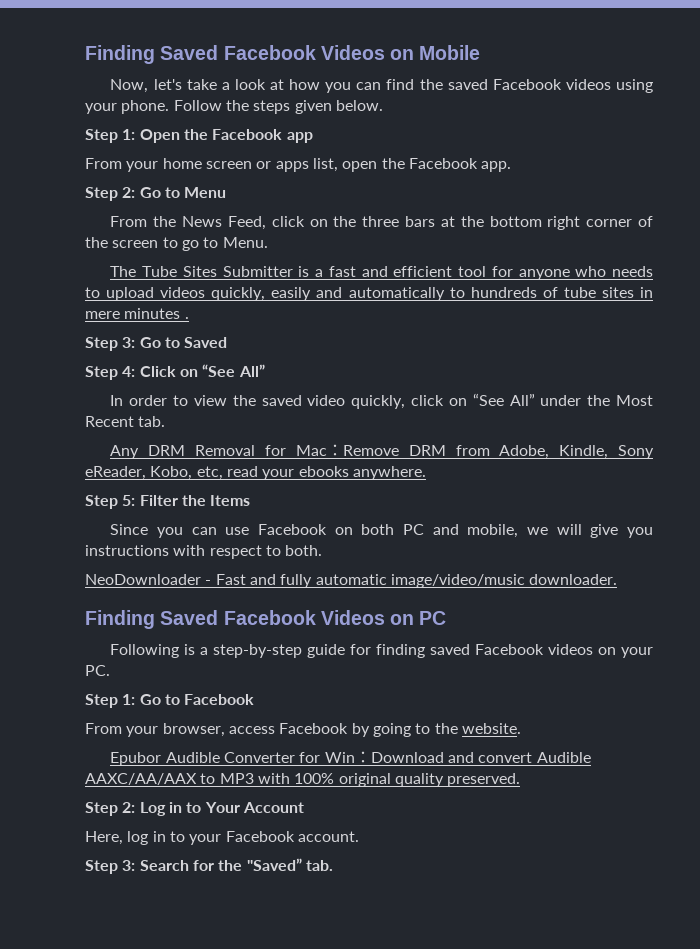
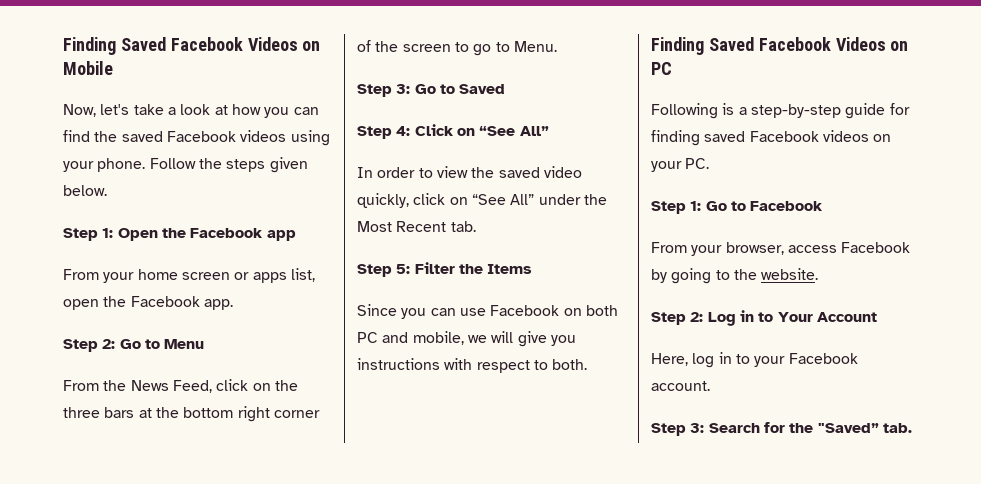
- The Tube Sites Submitter is a fast and efficient tool for anyone who needs to upload videos quickly, easily and automatically to hundreds of tube sites in mere minutes .
- Any DRM Removal for Mac：Remove DRM from Adobe, Kindle, Sony eReader, Kobo, etc, read your ebooks anywhere.
- NeoDownloader - Fast and fully automatic image/video/music downloader.
- Epubor Audible Converter for Win：Download and convert Audible AAXC/AA/AAX to MP3 with 100% original quality preserved.

